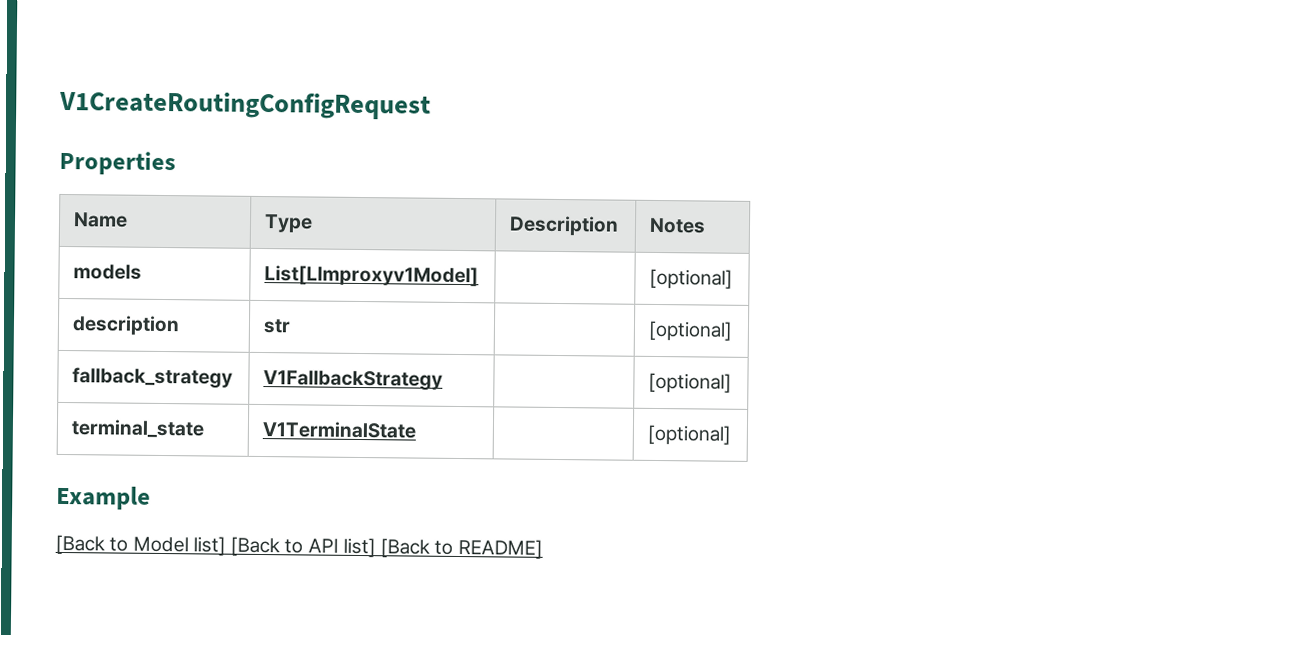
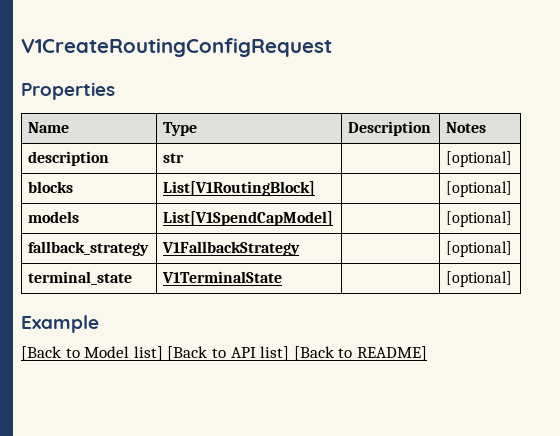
- models | List[Llmproxyv1Model] | | [optional]
  description | str | | [optional]
+ blocks | List[V1RoutingBlock] | | [optional]
+ models | List[V1SpendCapModel] | | [optional]

